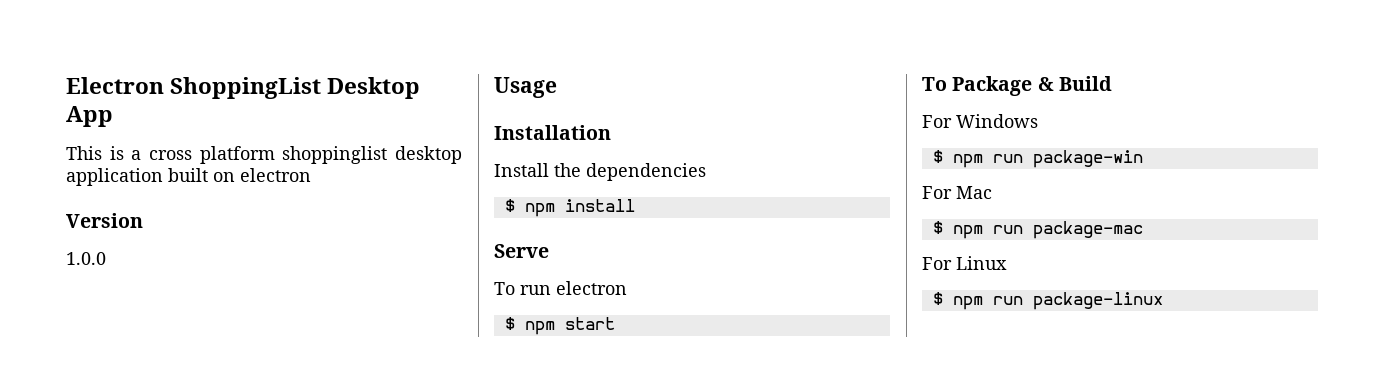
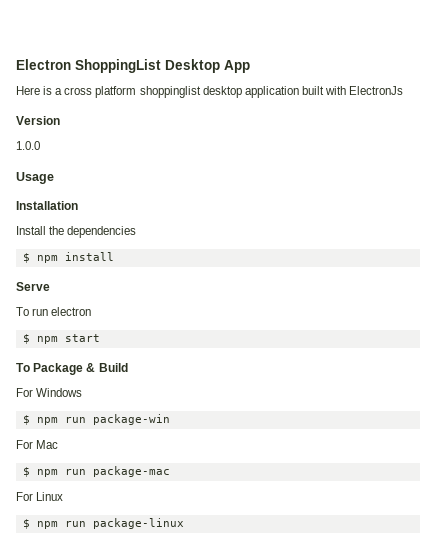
- This is a cross platform shoppinglist desktop application built on electron
+ Here is a cross platform shoppinglist desktop application built with ElectronJs

